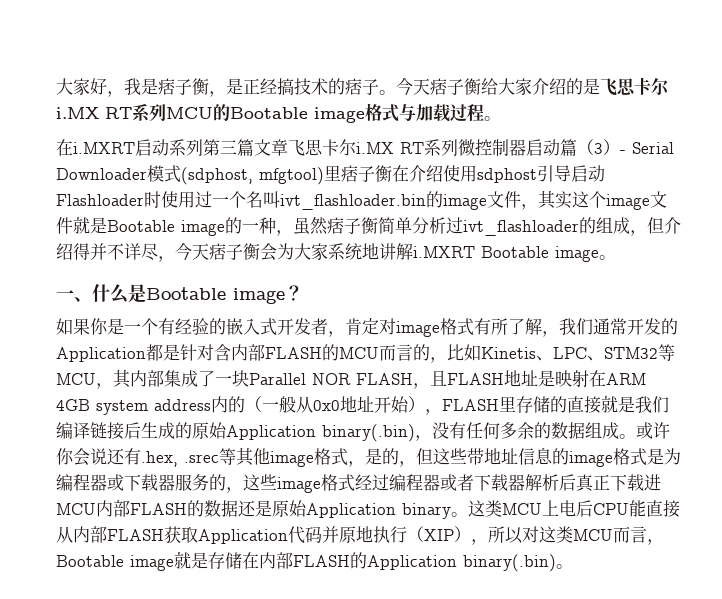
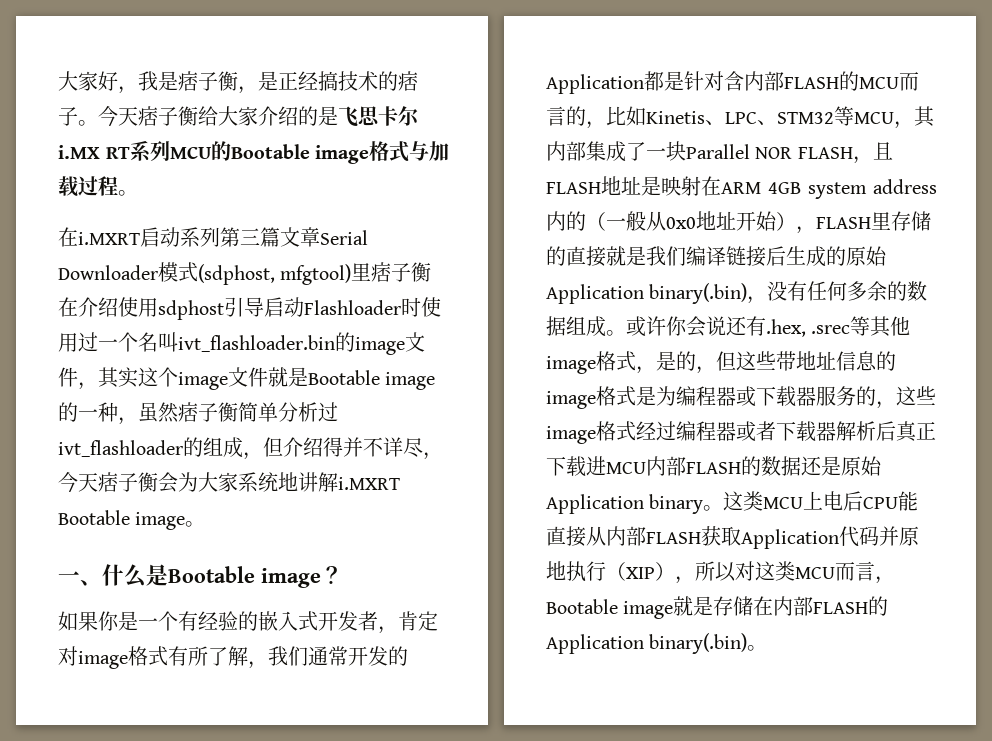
- 在i.MXRT启动系列第三篇文章飞思卡尔i.MX RT系列微控制器启动篇（3）- Serial Downloader模式(sdphost, mfgtool)里痞子衡在介绍使用sdphost引导启动Flashloader时使用过一个名叫ivt_flashloader.bin的image文件，其实这个image文件就是Bootable image的一种，虽然痞子衡简单分析过ivt_flashloader的组成，但介绍得并不详尽，今天痞子衡会为大家系统地讲解i.MXRT Bootable image。
+ 在i.MXRT启动系列第三篇文章Serial Downloader模式(sdphost, mfgtool)里痞子衡在介绍使用sdphost引导启动Flashloader时使用过一个名叫ivt_flashloader.bin的image文件，其实这个image文件就是Bootable image的一种，虽然痞子衡简单分析过ivt_flashloader的组成，但介绍得并不详尽，今天痞子衡会为大家系统地讲解i.MXRT Bootable image。

